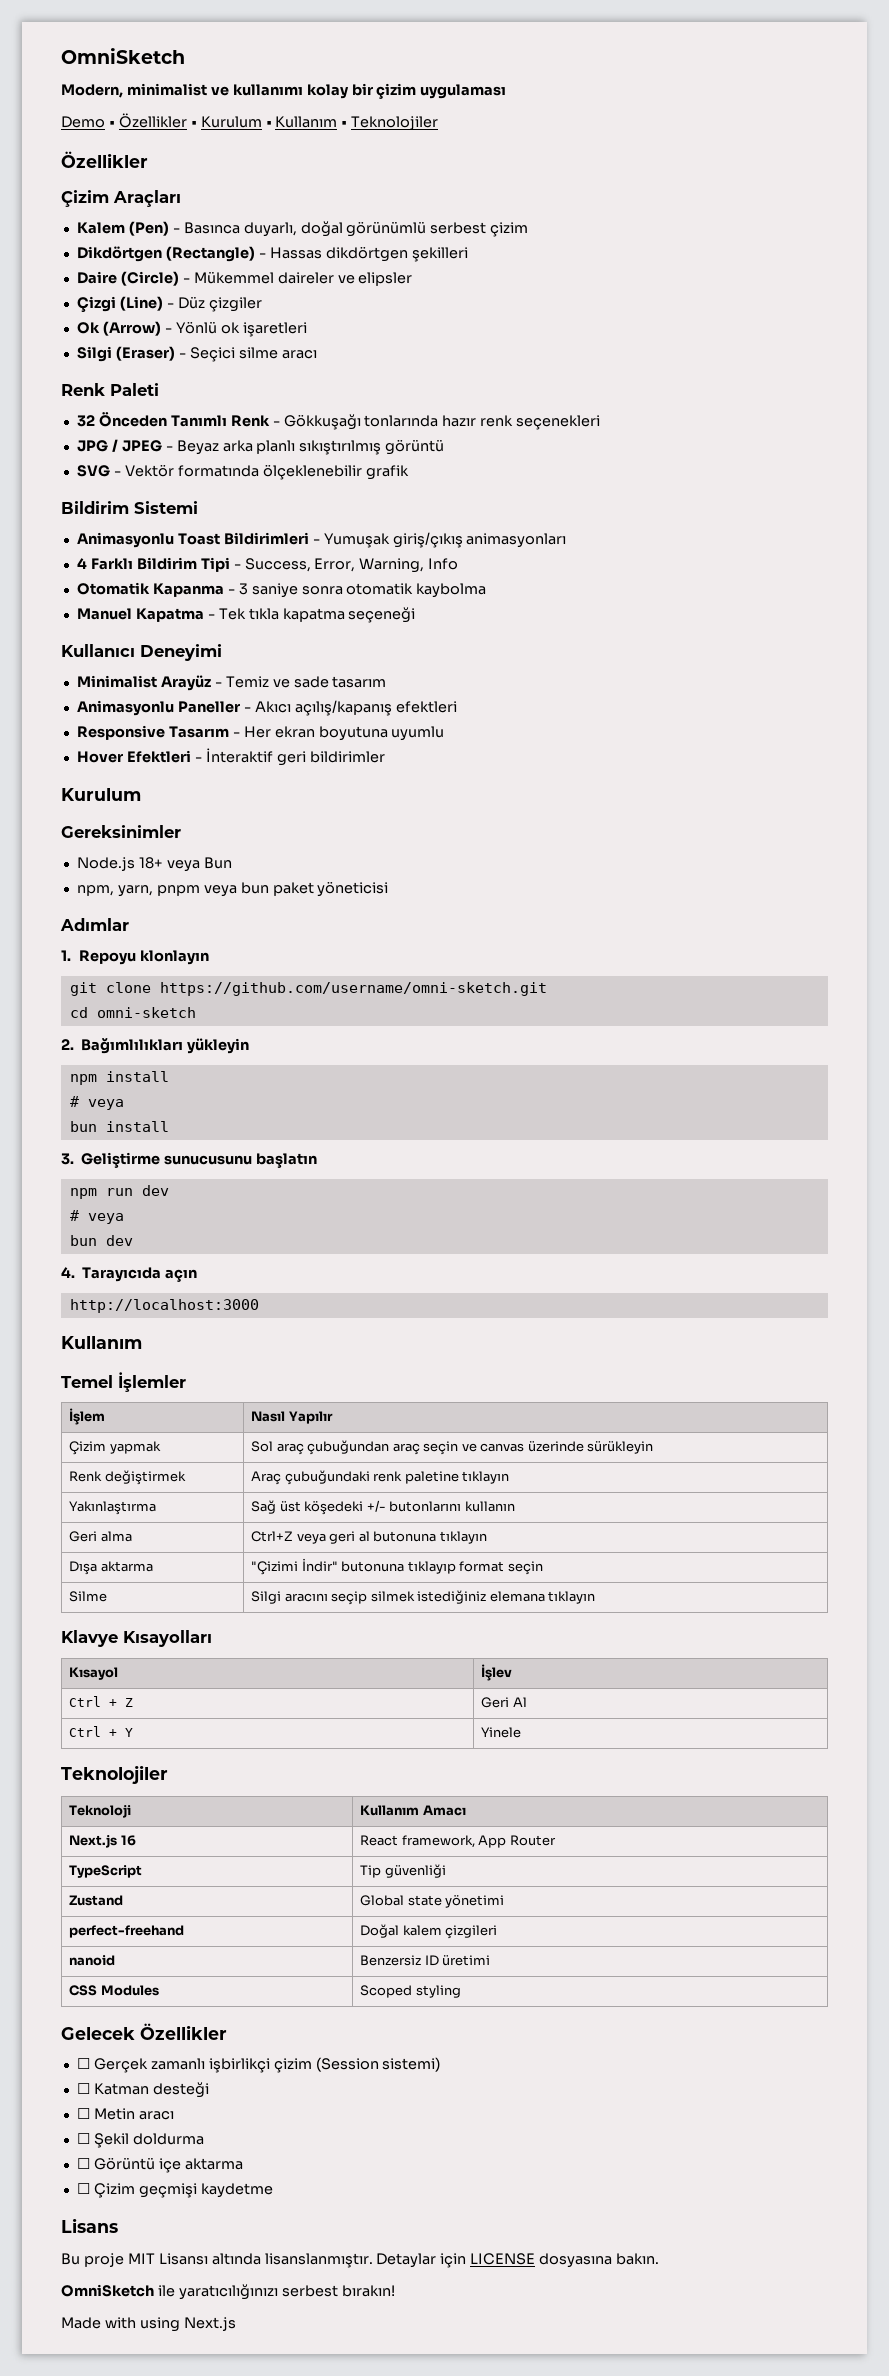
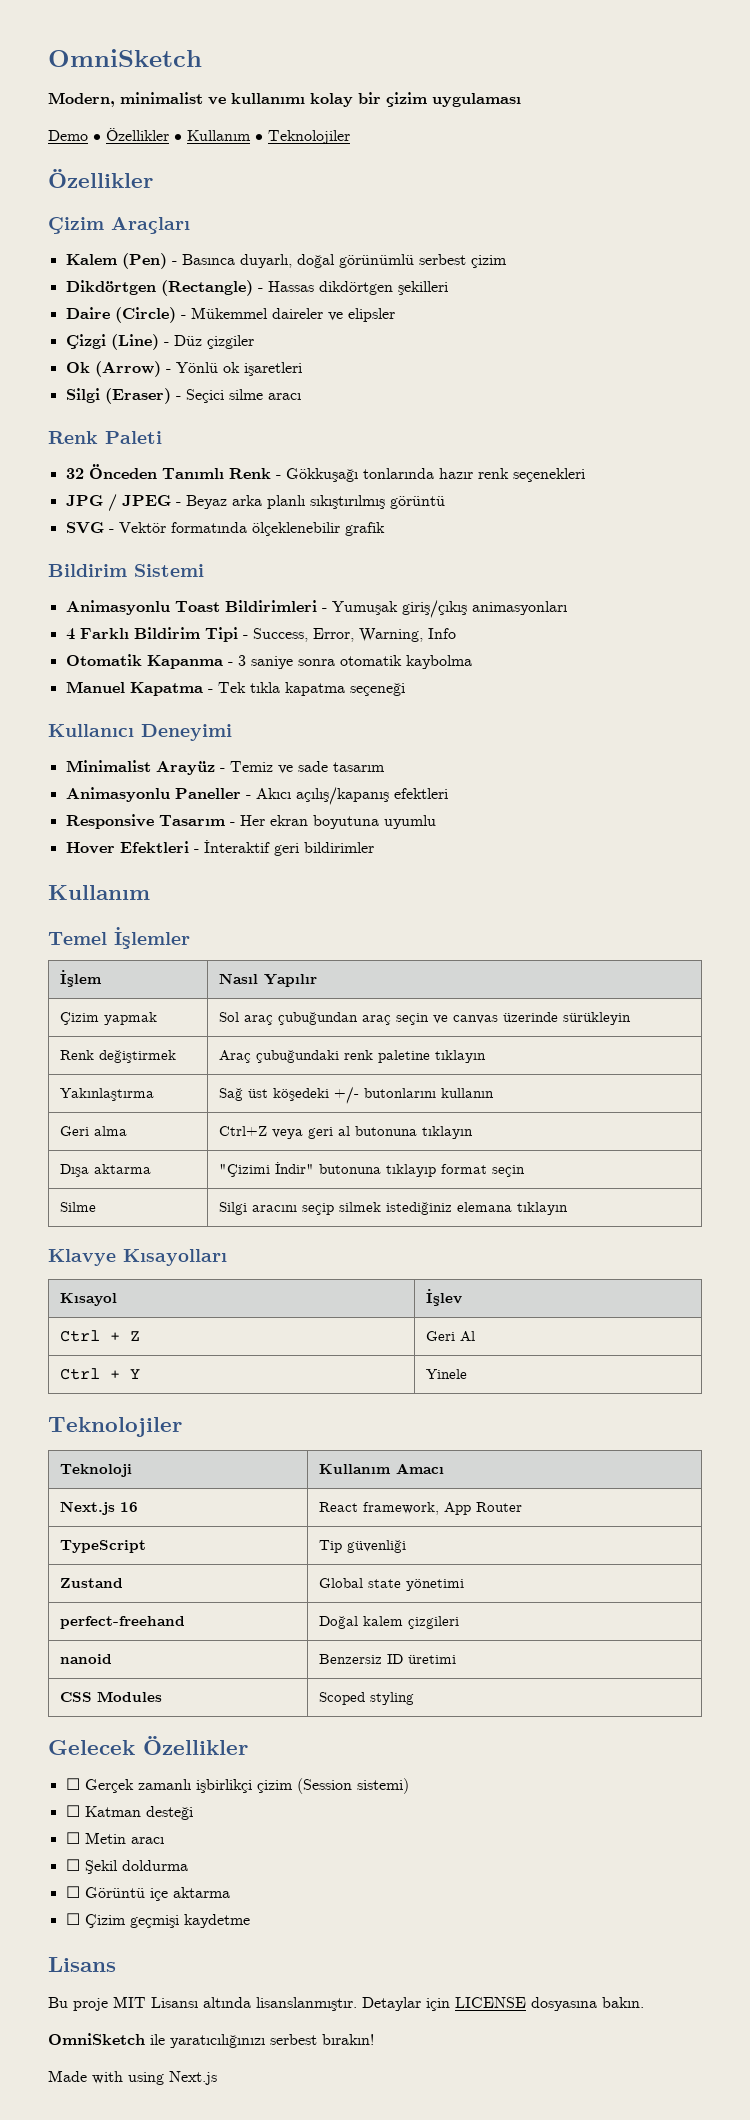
- Demo • Özellikler • Kurulum • Kullanım • Teknolojiler
+ Demo • Özellikler • Kullanım • Teknolojiler
  Hover Efektleri - İnteraktif geri bildirimler
- Kurulum
- Gereksinimler
- Node.js 18+ veya Bun
- npm, yarn, pnpm veya bun paket yöneticisi
- Adımlar
- 1. Repoyu klonlayın
- git clone https://github.com/username/omni-sketch.git
- cd omni-sketch
- 2. Bağımlılıkları yükleyin
- npm install
- # veya
- bun install
- 3. Geliştirme sunucusunu başlatın
- npm run dev
- # veya
- bun dev
- 4. Tarayıcıda açın
- http://localhost:3000

